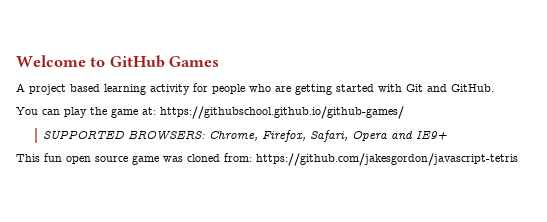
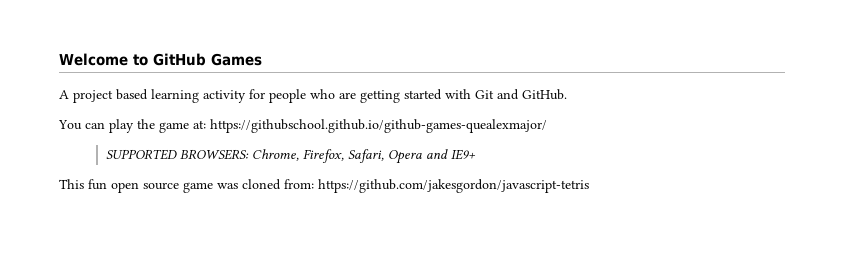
- You can play the game at: https://githubschool.github.io/github-games/
+ You can play the game at: https://githubschool.github.io/github-games-quealexmajor/

